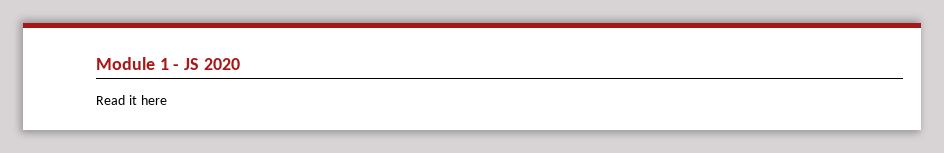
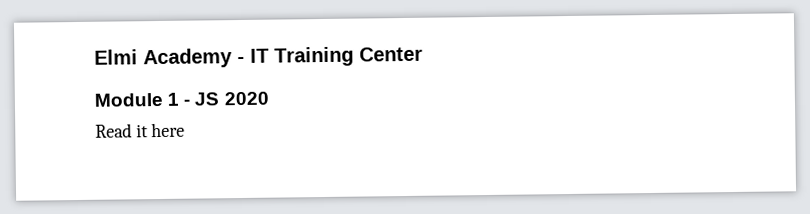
+ Elmi Academy - IT Training Center

